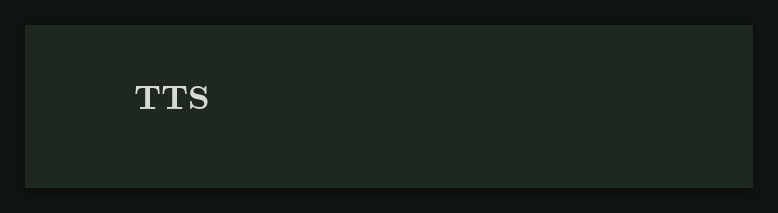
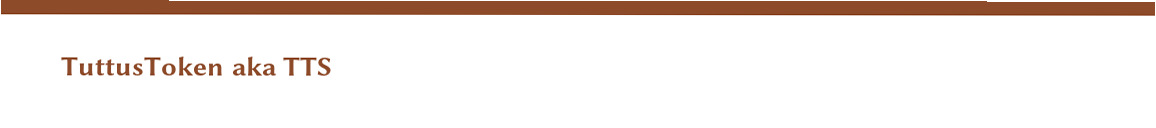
- TTS
+ TuttusToken aka TTS

